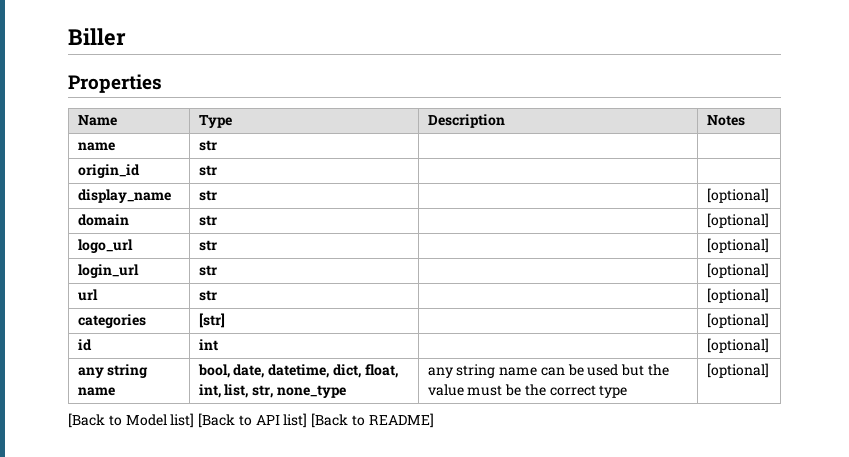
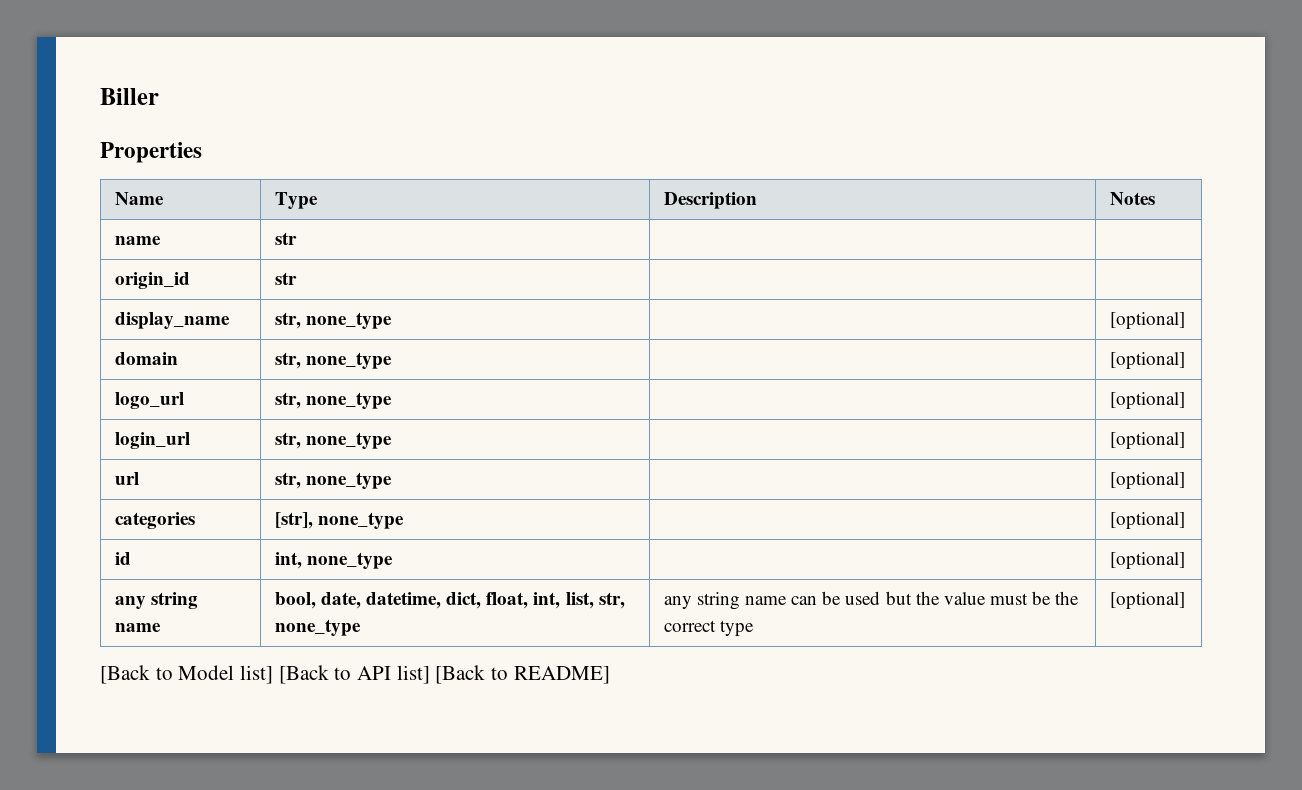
- display_name | str | | [optional]
+ display_name | str, none_type | | [optional]
- domain | str | | [optional]
+ domain | str, none_type | | [optional]
- logo_url | str | | [optional]
+ logo_url | str, none_type | | [optional]
- login_url | str | | [optional]
+ login_url | str, none_type | | [optional]
- url | str | | [optional]
+ url | str, none_type | | [optional]
- categories | [str] | | [optional]
+ categories | [str], none_type | | [optional]
- id | int | | [optional]
+ id | int, none_type | | [optional]

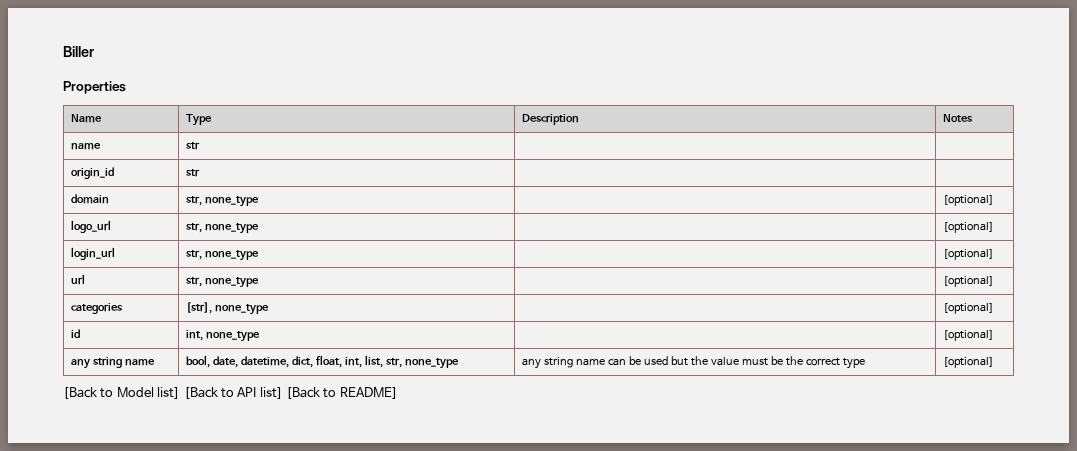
- display_name | str, none_type | | [optional]

